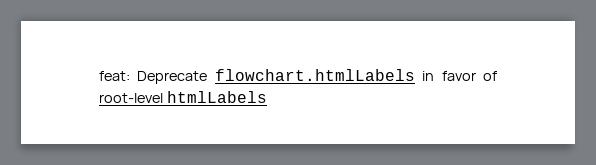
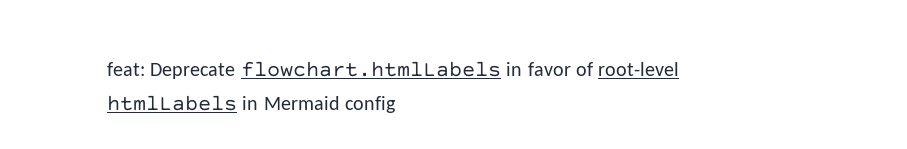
- feat: Deprecate flowchart.htmlLabels in favor of root-level htmlLabels
+ feat: Deprecate flowchart.htmlLabels in favor of root-level htmlLabels in Mermaid config

